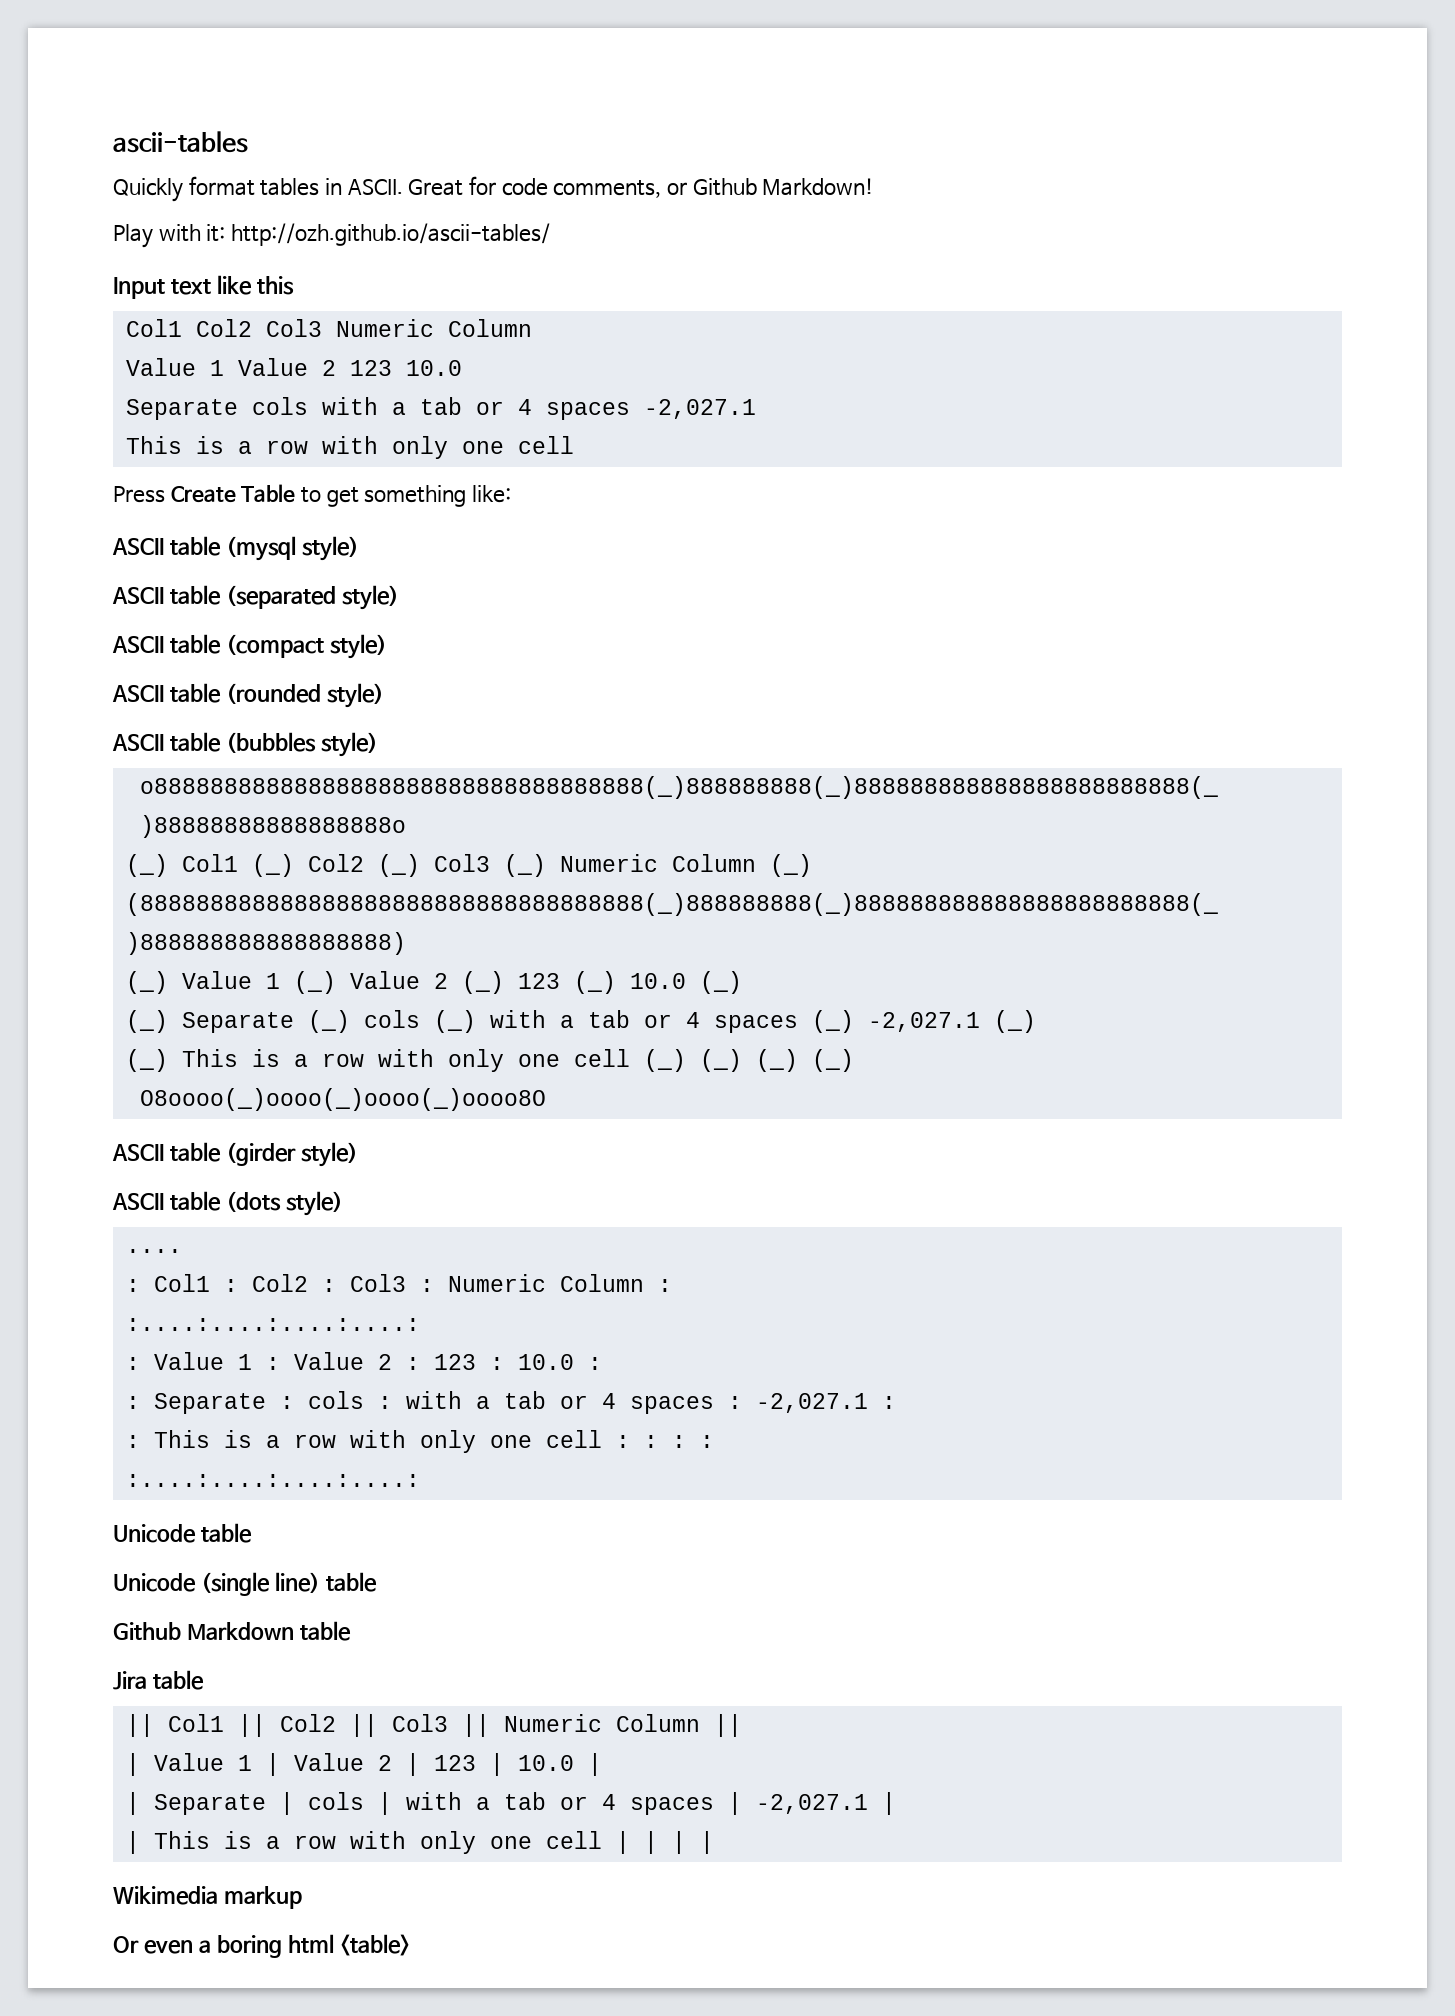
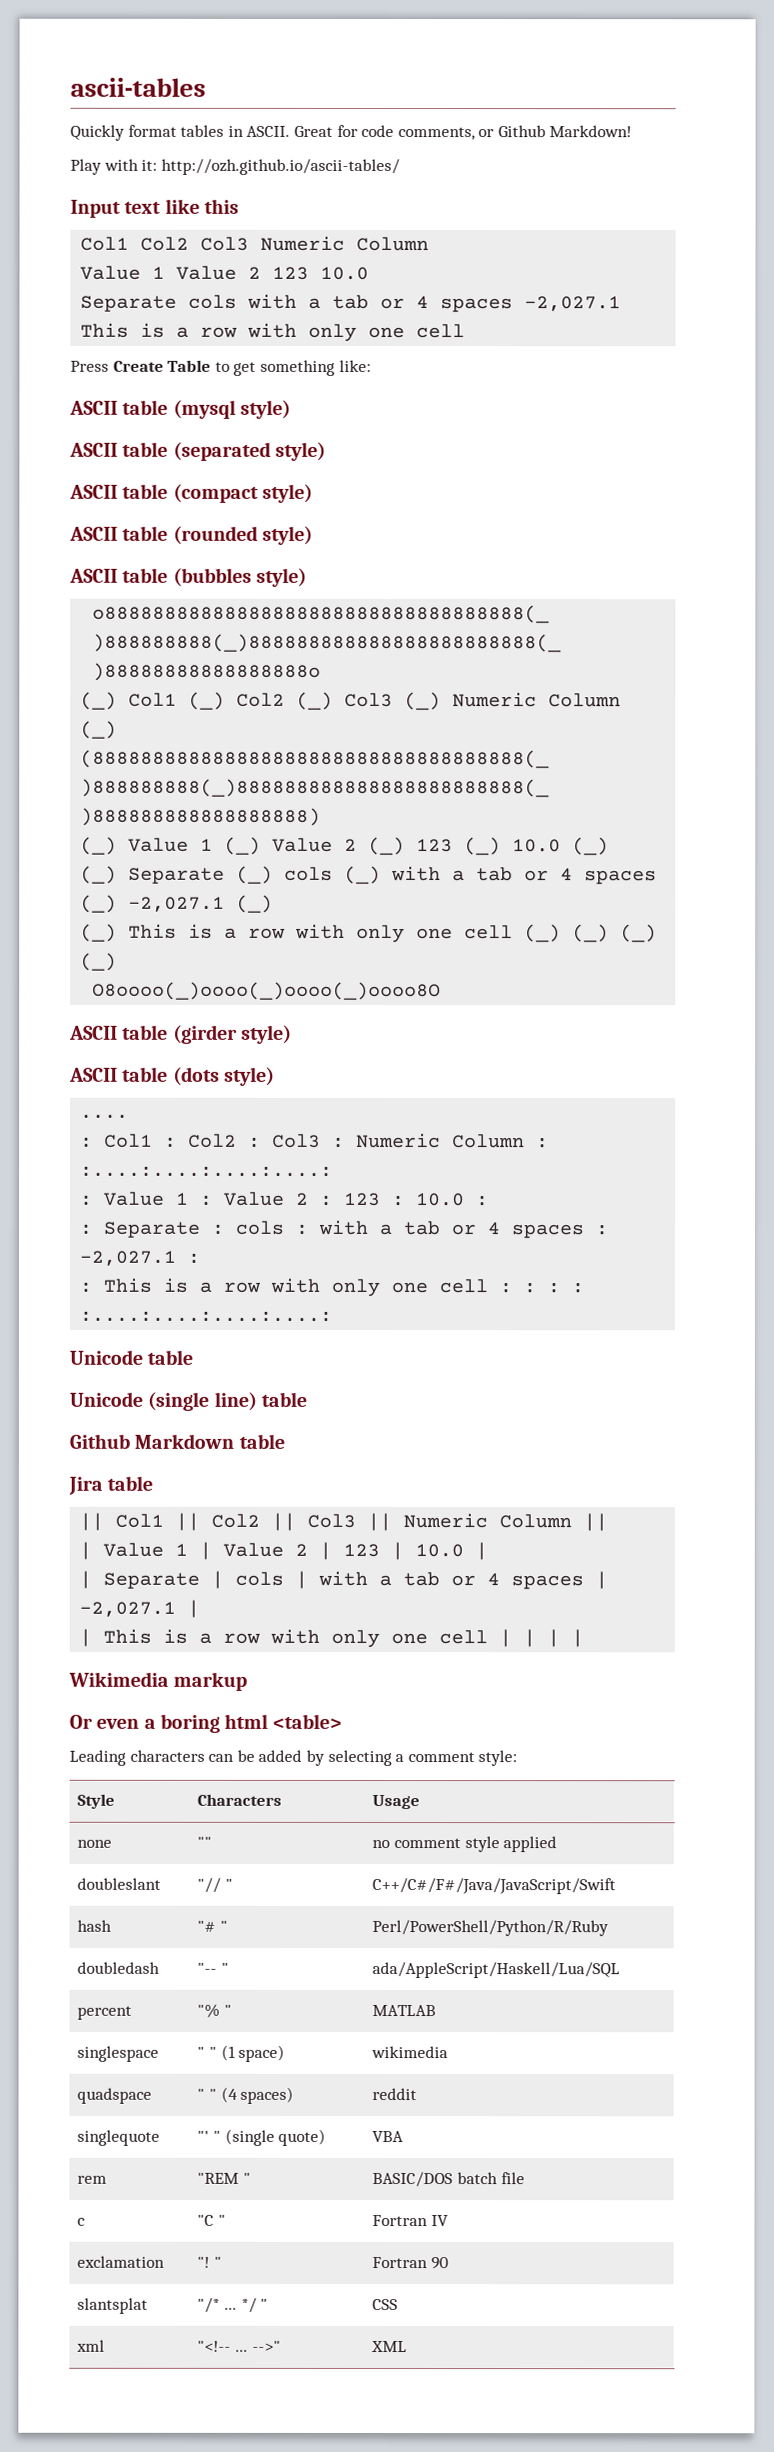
+ Leading characters can be added by selecting a comment style:
+ Style | Characters | Usage
+ none | "" | no comment style applied
+ doubleslant | "// " | C++/C#/F#/Java/JavaScript/Swift
+ hash | "# " | Perl/PowerShell/Python/R/Ruby
+ doubledash | "-- " | ada/AppleScript/Haskell/Lua/SQL
+ percent | "% " | MATLAB
+ singlespace | " " (1 space) | wikimedia
+ quadspace | " " (4 spaces) | reddit
+ singlequote | "' " (single quote) | VBA
+ rem | "REM " | BASIC/DOS batch file
+ c | "C " | Fortran IV
+ exclamation | "! " | Fortran 90
+ slantsplat | "/* ... */ " | CSS
+ xml | "<!-- ... -->" | XML

